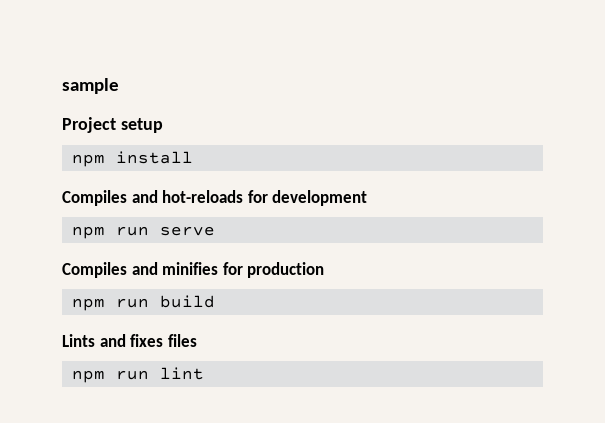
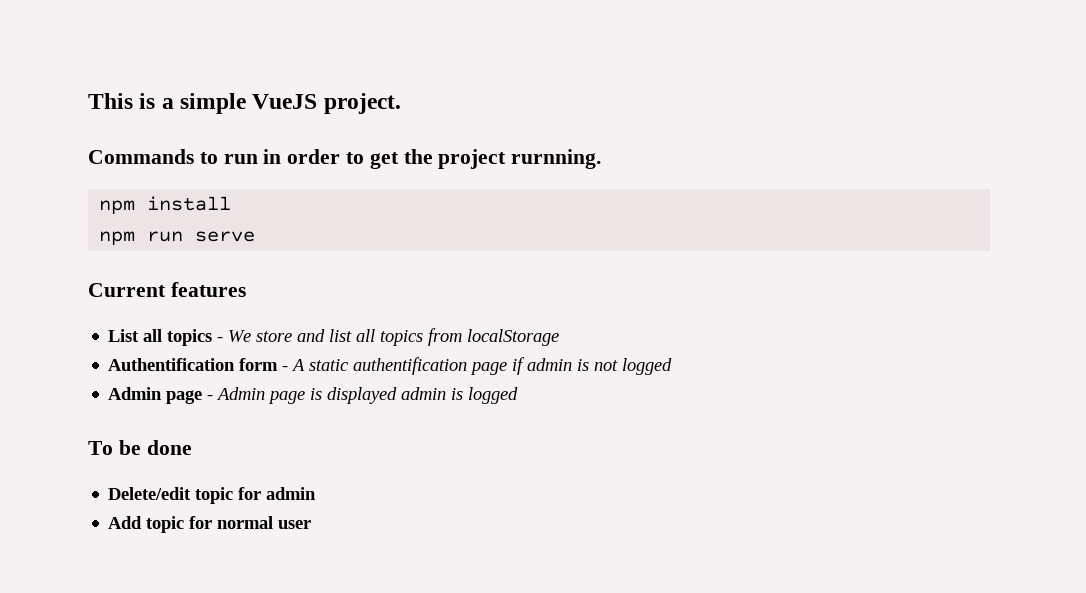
- sample
- Project setup
+ This is a simple VueJS project.
+ Commands to run in order to get the project rurnning.
  npm install
- Compiles and hot-reloads for development
  npm run serve
- Compiles and minifies for production
- npm run build
- Lints and fixes files
- npm run lint
+ Current features
+ List all topics - We store and list all topics from localStorage
+ Authentification form - A static authentification page if admin is not logged
+ Admin page - Admin page is displayed admin is logged
+ To be done
+ Delete/edit topic for admin
+ Add topic for normal user

